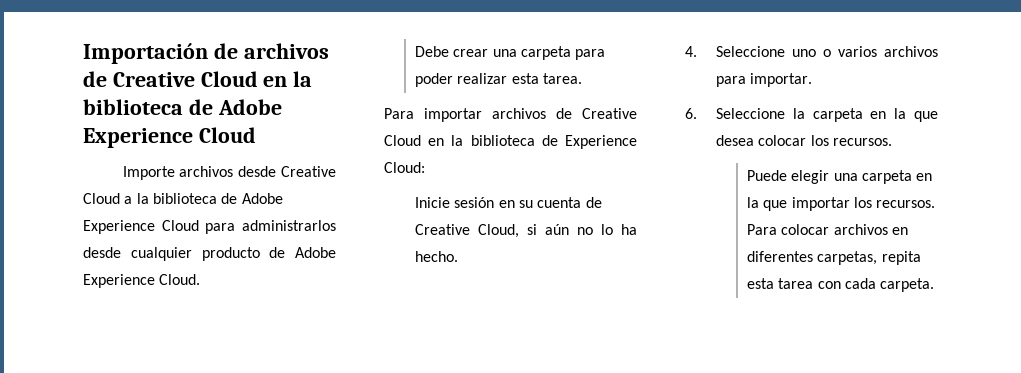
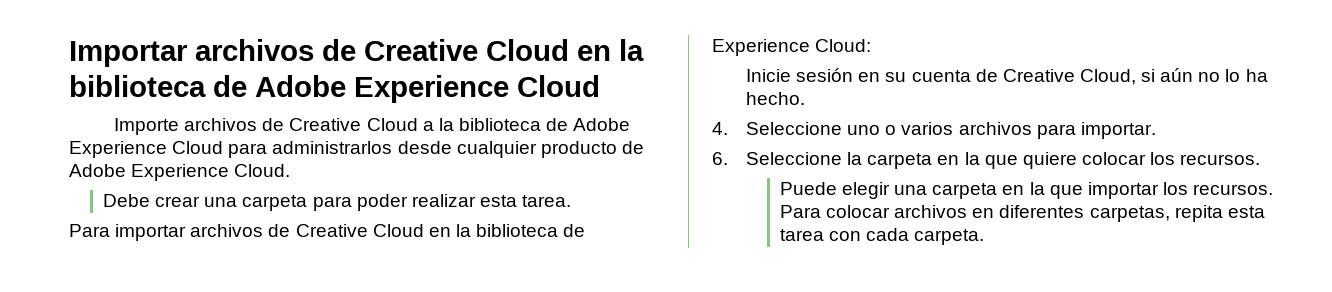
- Importación de archivos de Creative Cloud en la biblioteca de Adobe Experience Cloud
+ Importar archivos de Creative Cloud en la biblioteca de Adobe Experience Cloud
- Importe archivos desde Creative Cloud a la biblioteca de Adobe Experience Cloud para administrarlos desde cualquier producto de Adobe Experience Cloud.
+ Importe archivos de Creative Cloud a la biblioteca de Adobe Experience Cloud para administrarlos desde cualquier producto de Adobe Experience Cloud.
- 6. Seleccione la carpeta en la que desea colocar los recursos.
+ 6. Seleccione la carpeta en la que quiere colocar los recursos.

